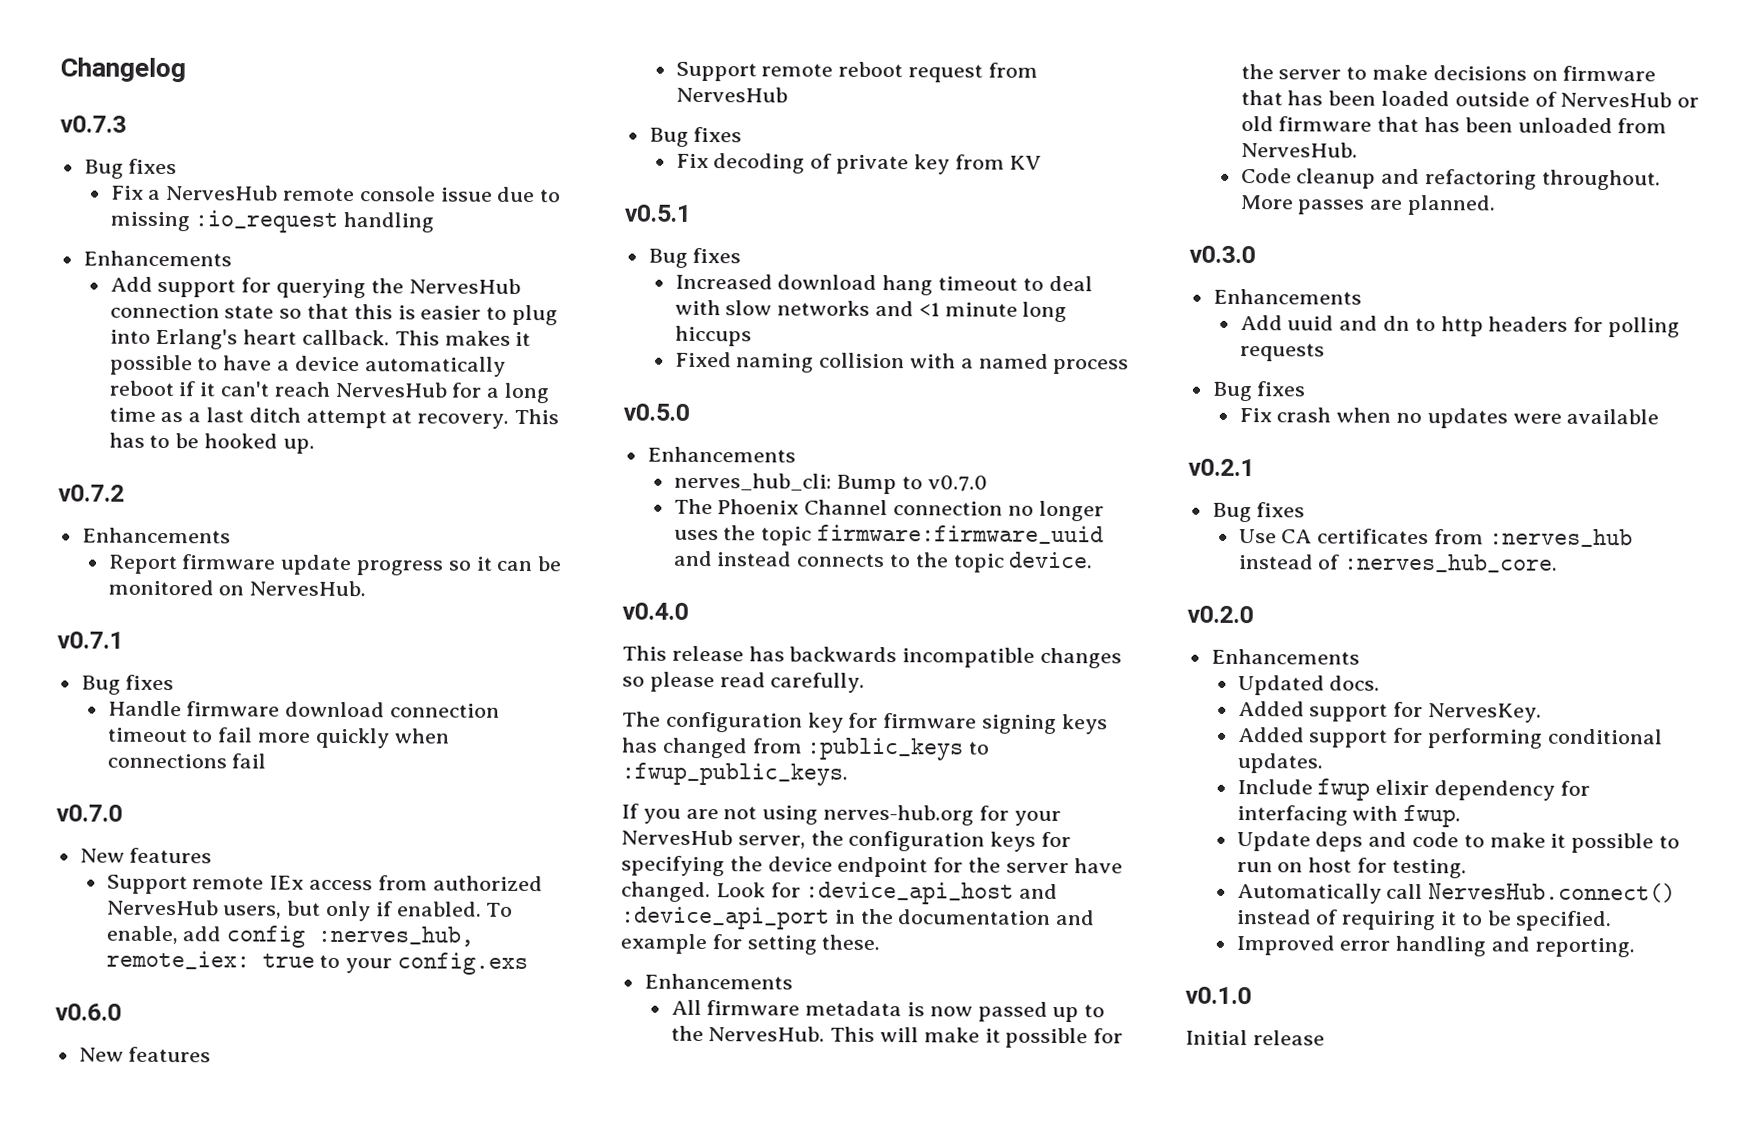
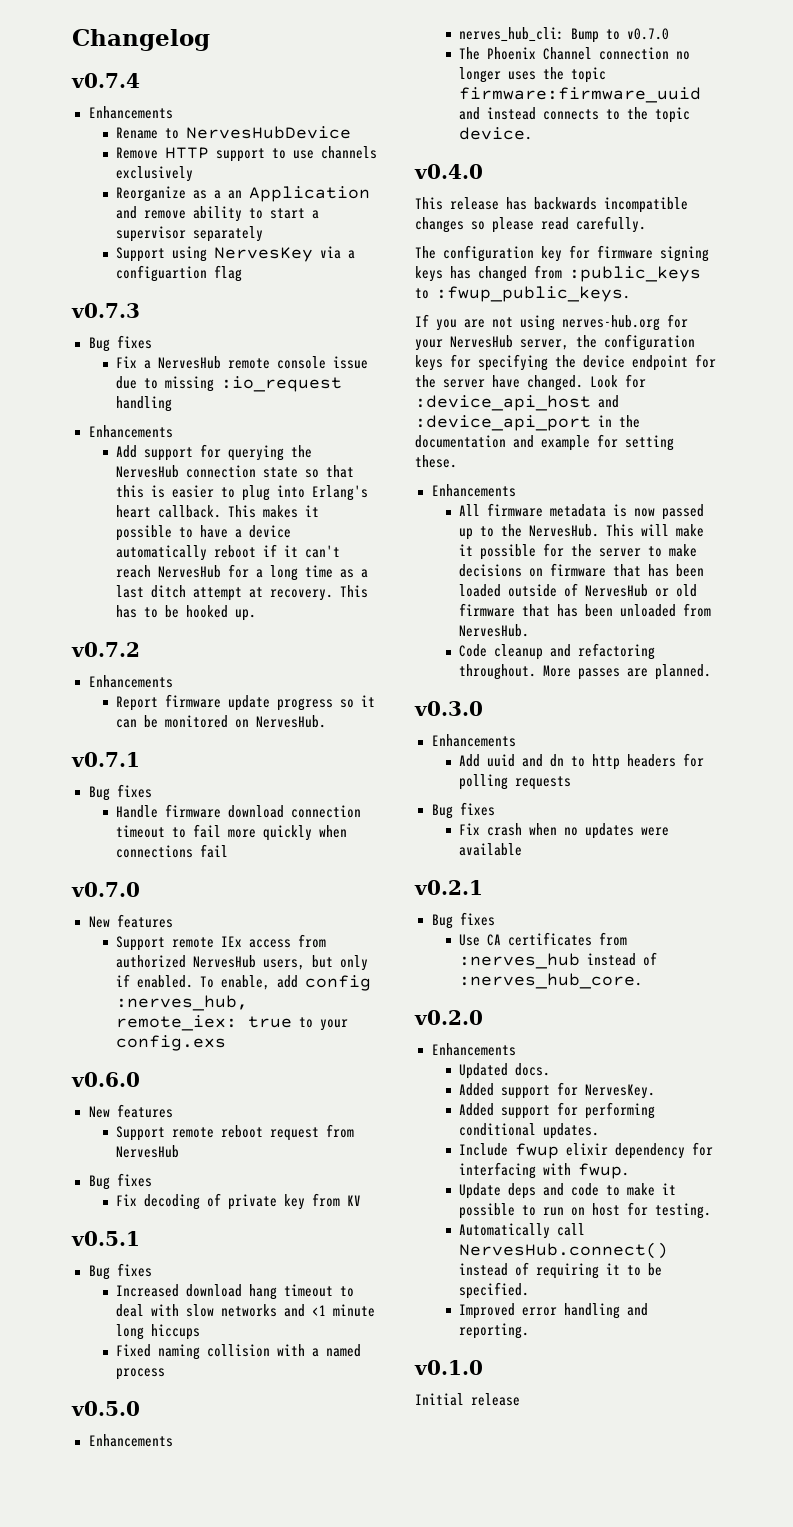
+ v0.7.4
+ Enhancements
+ Rename to NervesHubDevice
+ Remove HTTP support to use channels exclusively
+ Reorganize as a an Application and remove ability to start a supervisor separately
+ Support using NervesKey via a configuartion flag

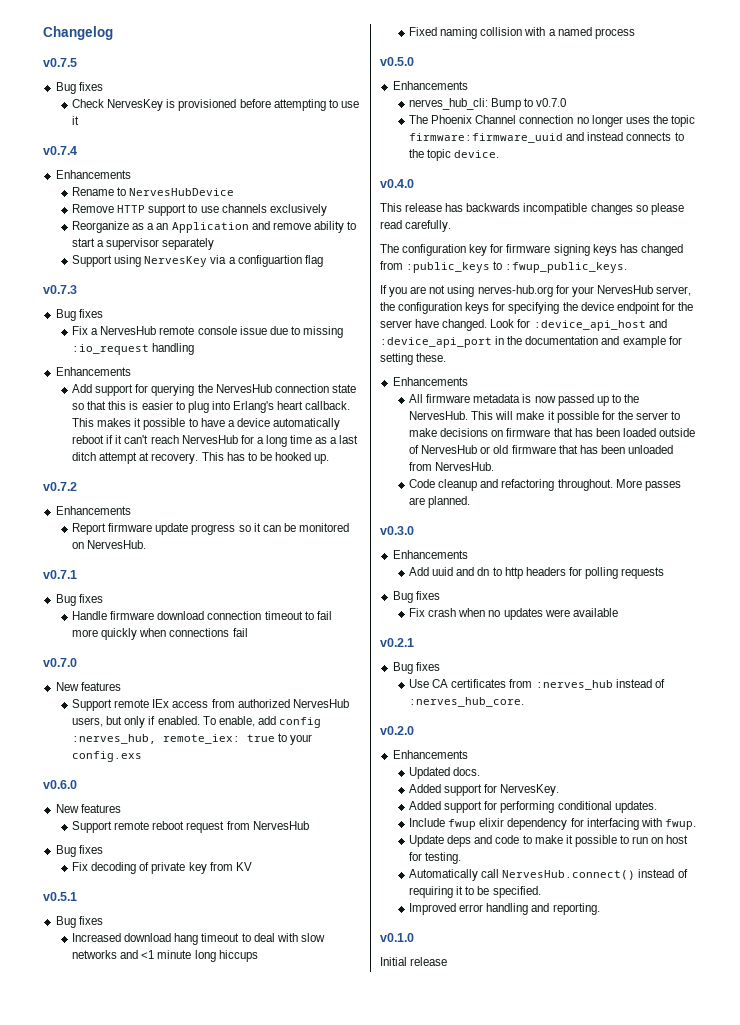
+ v0.7.5
+ Bug fixes
+ Check NervesKey is provisioned before attempting to use it

